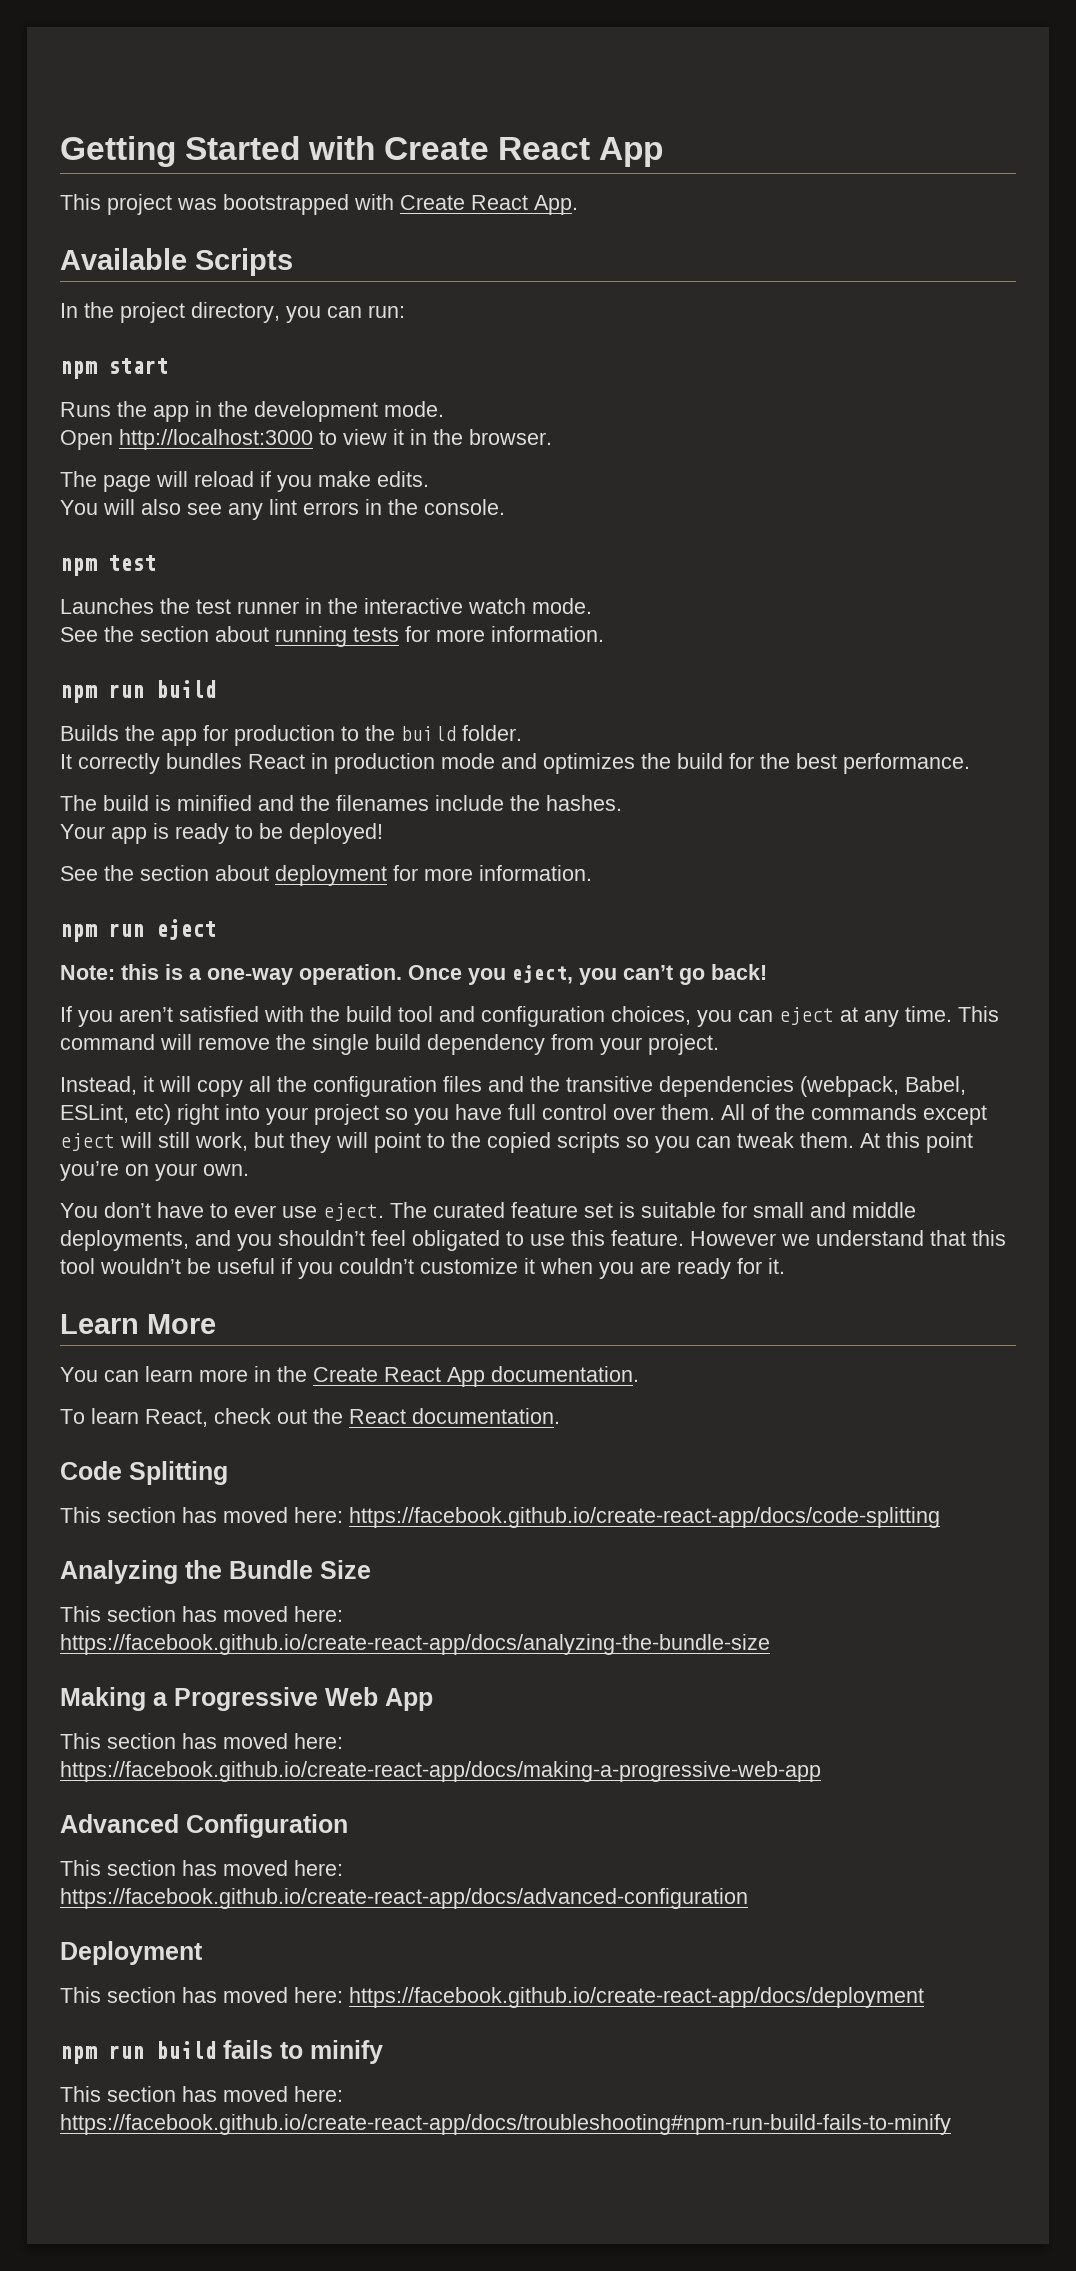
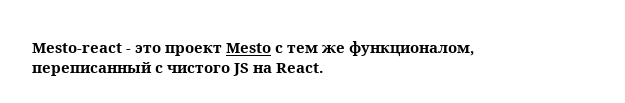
- Getting Started with Create React App
- This project was bootstrapped with Create React App.
- Available Scripts
- In the project directory, you can run:
- npm start
- Runs the app in the development mode.
- Open http://localhost:3000 to view it in the browser.
- The page will reload if you make edits.
- You will also see any lint errors in the console.
- npm test
- Launches the test runner in the interactive watch mode.
- See the section about running tests for more information.
- npm run build
- Builds the app for production to the build folder.
- It correctly bundles React in production mode and optimizes the build for the best performance.
- The build is minified and the filenames include the hashes.
- Your app is ready to be deployed!
- See the section about deployment for more information.
- npm run eject
- Note: this is a one-way operation. Once you eject, you can’t go back!
- If you aren’t satisfied with the build tool and configuration choices, you can eject at any time. This command will remove the single build dependency from your project.
- Instead, it will copy all the configuration files and the transitive dependencies (webpack, Babel, ESLint, etc) right into your project so you have full control over them. All of the commands except eject will still work, but they will point to the copied scripts so you can tweak them. At this point you’re on your own.
- You don’t have to ever use eject. The curated feature set is suitable for small and middle deployments, and you shouldn’t feel obligated to use this feature. However we understand that this tool wouldn’t be useful if you couldn’t customize it when you are ready for it.
- Learn More
- You can learn more in the Create React App documentation.
- To learn React, check out the React documentation.
- Code Splitting
- This section has moved here: https://facebook.github.io/create-react-app/docs/code-splitting
- Analyzing the Bundle Size
- This section has moved here: https://facebook.github.io/create-react-app/docs/analyzing-the-bundle-size
- Making a Progressive Web App
- This section has moved here: https://facebook.github.io/create-react-app/docs/making-a-progressive-web-app
- Advanced Configuration
- This section has moved here: https://facebook.github.io/create-react-app/docs/advanced-configuration
- Deployment
- This section has moved here: https://facebook.github.io/create-react-app/docs/deployment
- npm run build fails to minify
- This section has moved here: https://facebook.github.io/create-react-app/docs/troubleshooting#npm-run-build-fails-to-minify
+ Mesto-react - это проект Mesto c тем же функционалом, переписанный с чистого JS на React.

